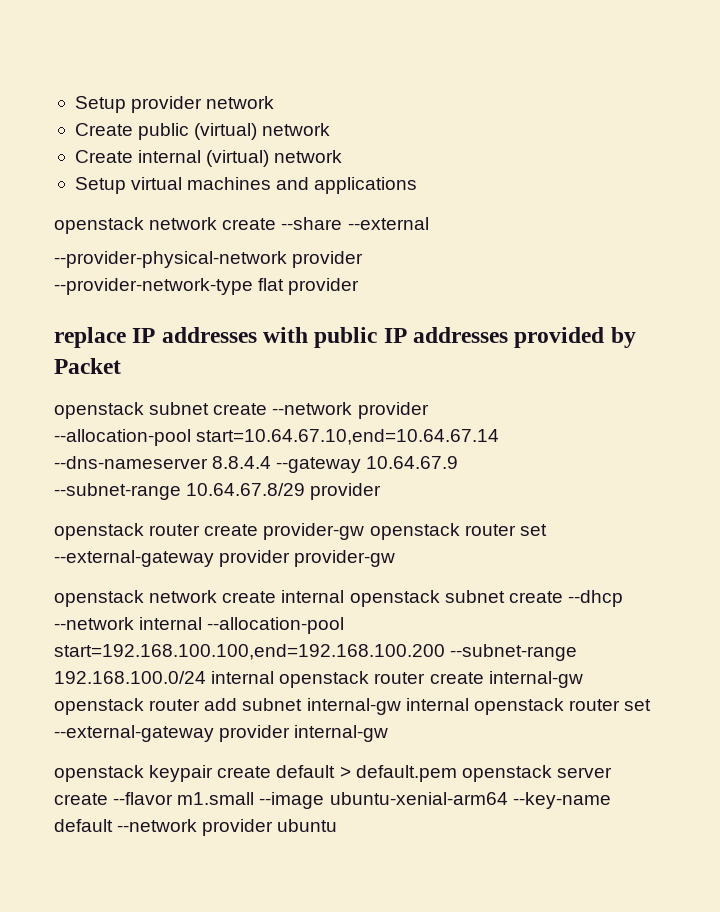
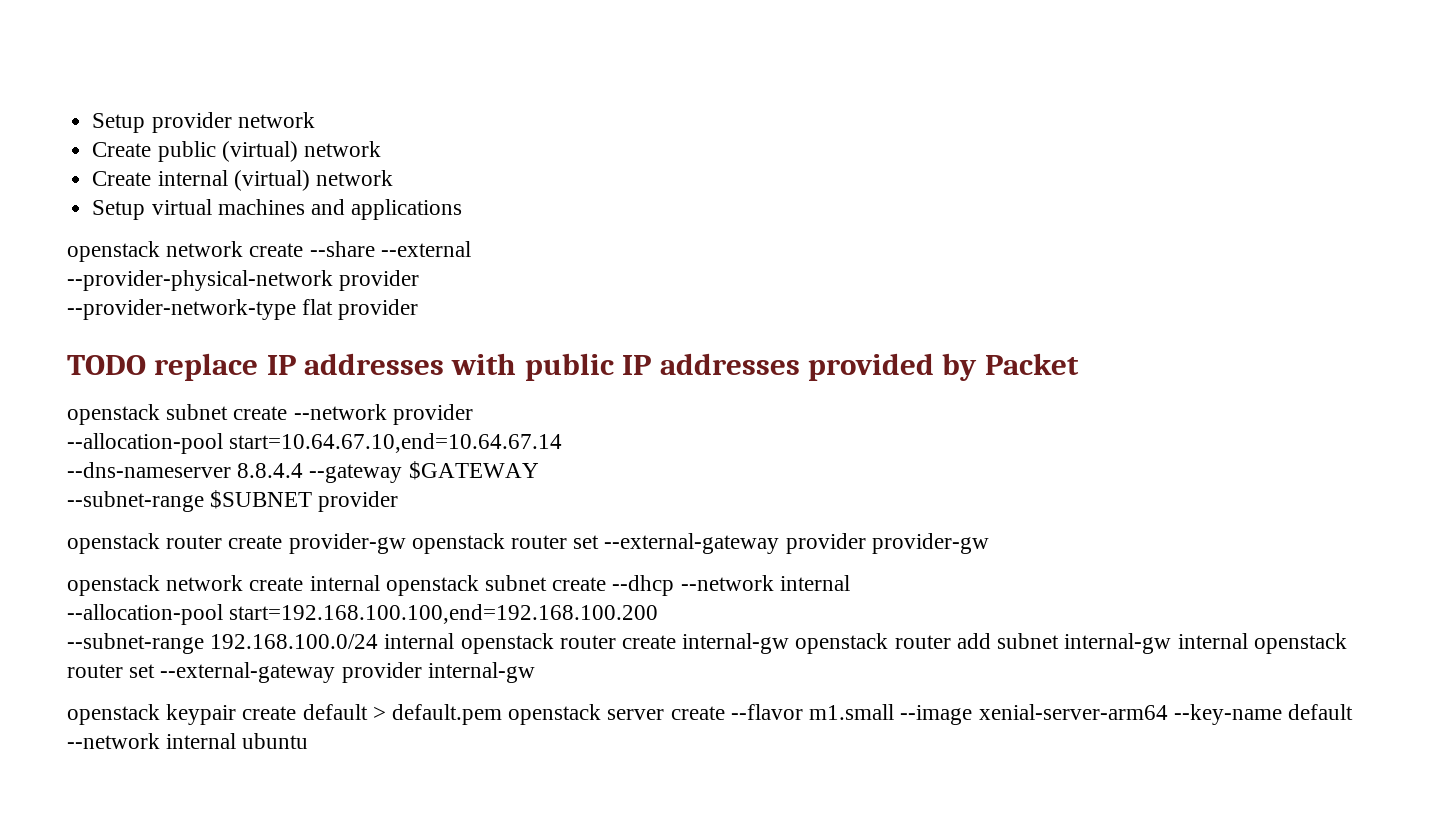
- replace IP addresses with public IP addresses provided by Packet
+ TODO replace IP addresses with public IP addresses provided by Packet
- --dns-nameserver 8.8.4.4 --gateway 10.64.67.9
- --subnet-range 10.64.67.8/29 provider
+ --dns-nameserver 8.8.4.4 --gateway $GATEWAY
+ --subnet-range $SUBNET provider
- openstack network create internal openstack subnet create --dhcp --network internal --allocation-pool start=192.168.100.100,end=192.168.100.200 --subnet-range 192.168.100.0/24 internal openstack router create internal-gw openstack router add subnet internal-gw internal openstack router set --external-gateway provider internal-gw
+ openstack network create internal openstack subnet create --dhcp --network internal
+ --allocation-pool start=192.168.100.100,end=192.168.100.200
+ --subnet-range 192.168.100.0/24 internal openstack router create internal-gw openstack router add subnet internal-gw internal openstack router set --external-gateway provider internal-gw
- openstack keypair create default > default.pem openstack server create --flavor m1.small --image ubuntu-xenial-arm64 --key-name default --network provider ubuntu
+ openstack keypair create default > default.pem openstack server create --flavor m1.small --image xenial-server-arm64 --key-name default --network internal ubuntu

